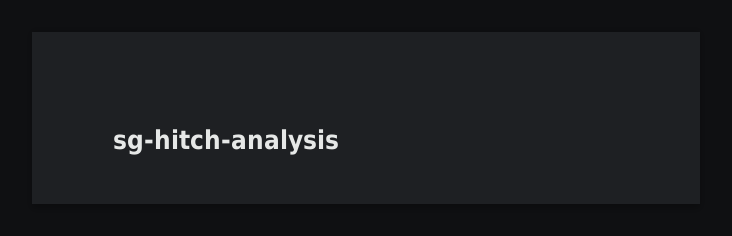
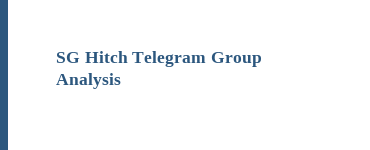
- sg-hitch-analysis
+ SG Hitch Telegram Group Analysis

